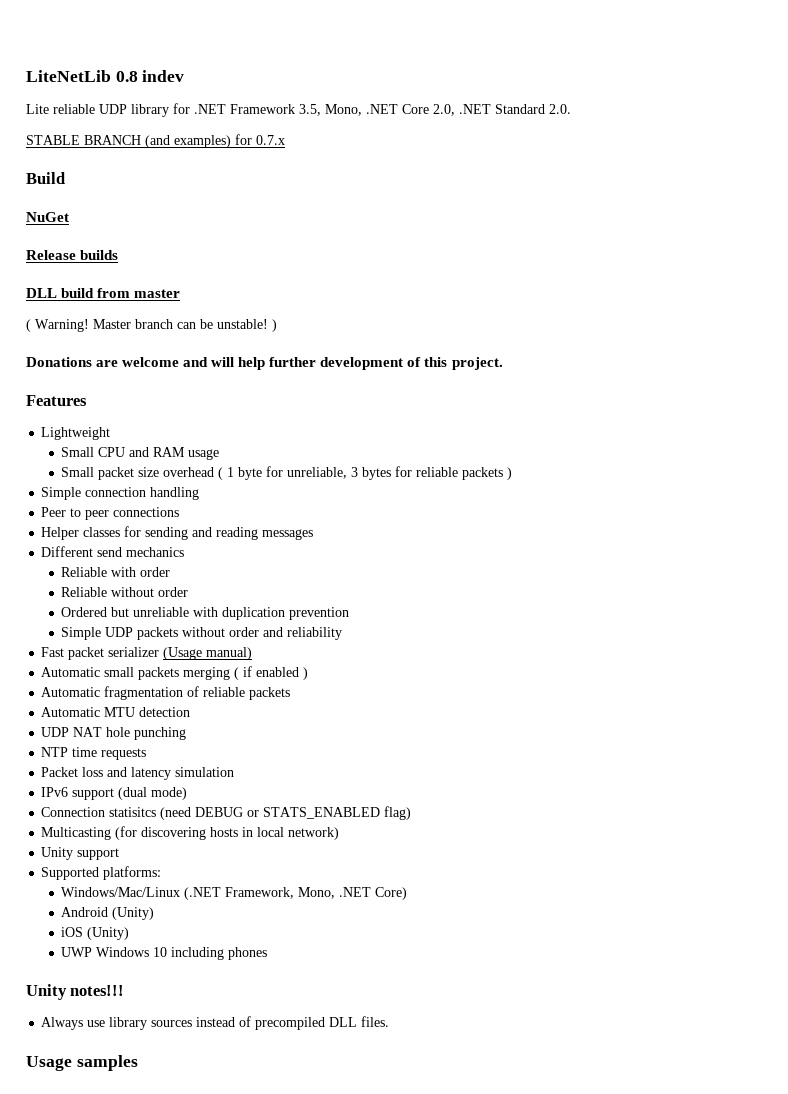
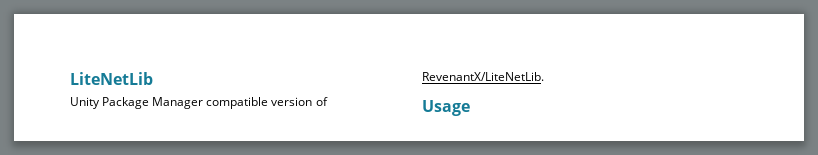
- LiteNetLib 0.8 indev
- Lite reliable UDP library for .NET Framework 3.5, Mono, .NET Core 2.0, .NET Standard 2.0.
- STABLE BRANCH (and examples) for 0.7.x
- Build
- NuGet
- Release builds
- DLL build from master
- ( Warning! Master branch can be unstable! )
- Donations are welcome and will help further development of this project.
- Features
- Lightweight
- Small CPU and RAM usage
- Small packet size overhead ( 1 byte for unreliable, 3 bytes for reliable packets )
- Simple connection handling
- Peer to peer connections
- Helper classes for sending and reading messages
- Different send mechanics
- Reliable with order
- Reliable without order
- Ordered but unreliable with duplication prevention
- Simple UDP packets without order and reliability
- Fast packet serializer (Usage manual)
- Automatic small packets merging ( if enabled )
- Automatic fragmentation of reliable packets
- Automatic MTU detection
- UDP NAT hole punching
- NTP time requests
- Packet loss and latency simulation
- IPv6 support (dual mode)
- Connection statisitcs (need DEBUG or STATS_ENABLED flag)
- Multicasting (for discovering hosts in local network)
- Unity support
- Supported platforms:
- Windows/Mac/Linux (.NET Framework, Mono, .NET Core)
- Android (Unity)
- iOS (Unity)
- UWP Windows 10 including phones
- Unity notes!!!
- Always use library sources instead of precompiled DLL files.
+ LiteNetLib
+ Unity Package Manager compatible version of RevenantX/LiteNetLib.
- Usage samples
+ Usage

